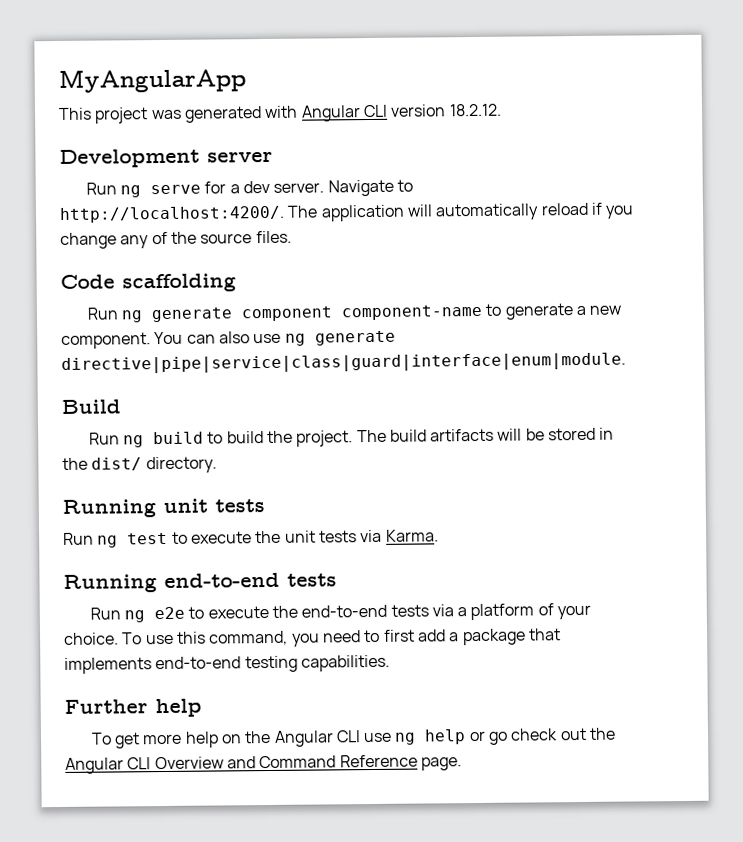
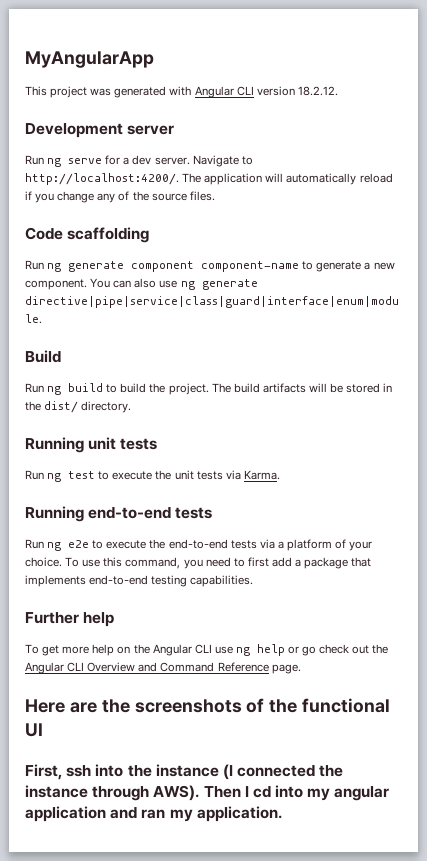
+ Here are the screenshots of the functional UI
+ First, ssh into the instance (I connected the instance through AWS). Then I cd into my angular application and ran my application.

